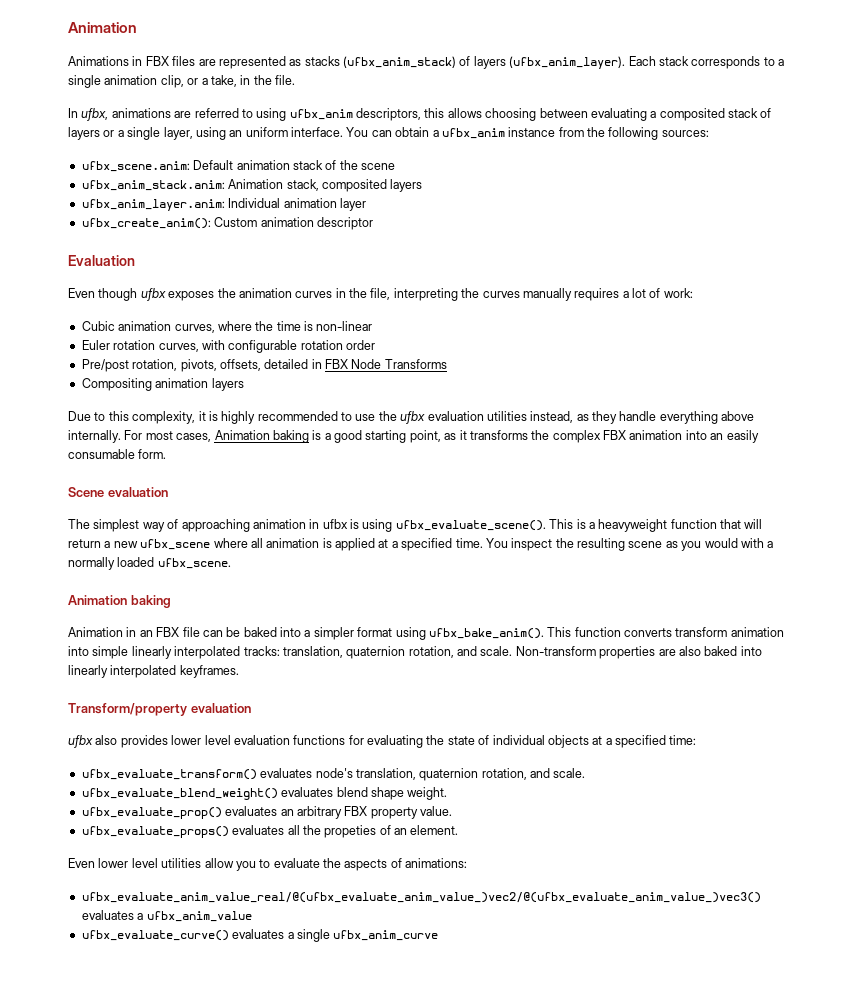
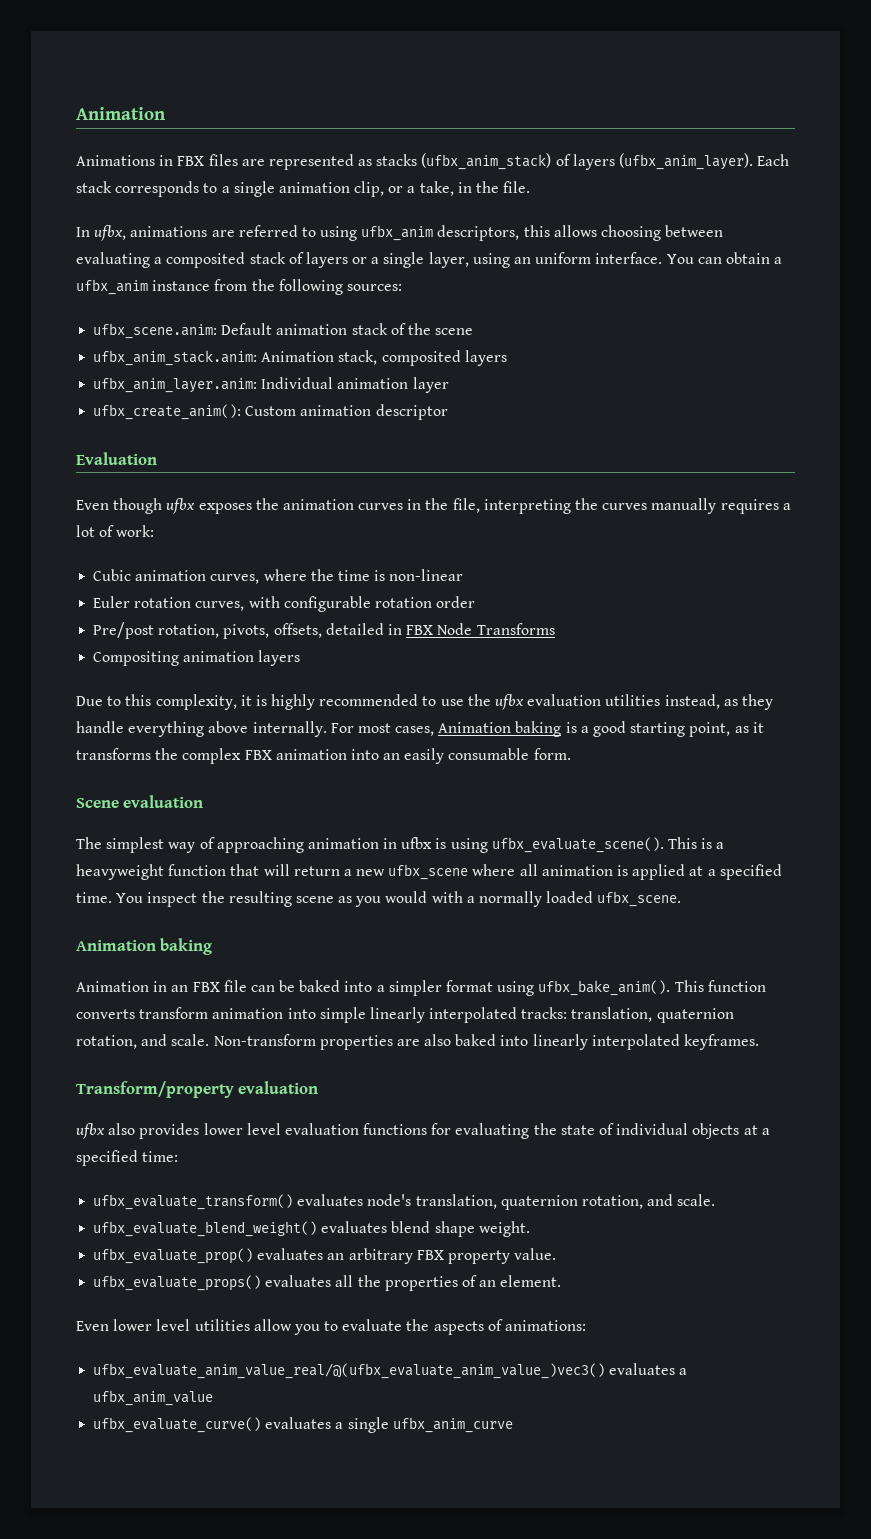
- ufbx_evaluate_props() evaluates all the propeties of an element.
+ ufbx_evaluate_props() evaluates all the properties of an element.
- ufbx_evaluate_anim_value_real/@(ufbx_evaluate_anim_value_)vec2/@(ufbx_evaluate_anim_value_)vec3() evaluates a ufbx_anim_value
+ ufbx_evaluate_anim_value_real/@(ufbx_evaluate_anim_value_)vec3() evaluates a ufbx_anim_value

